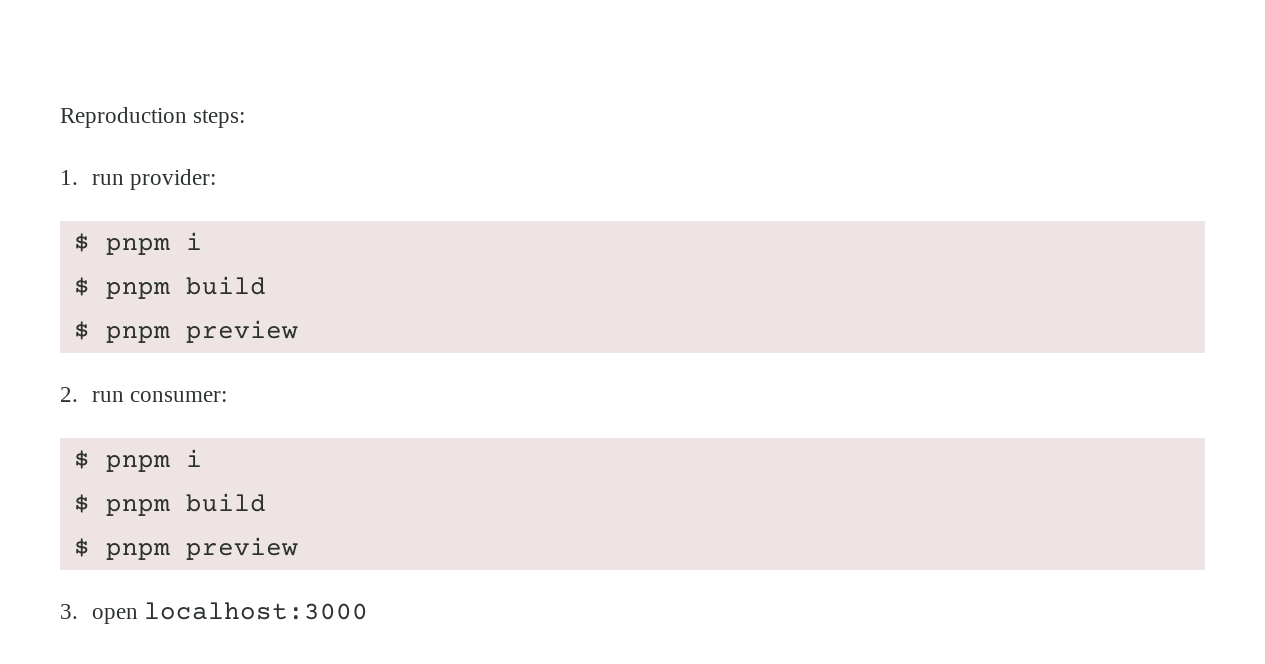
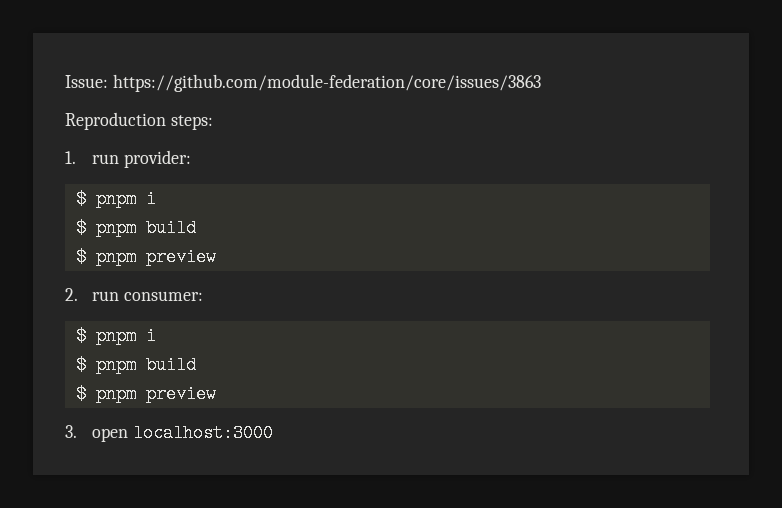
+ Issue: https://github.com/module-federation/core/issues/3863

